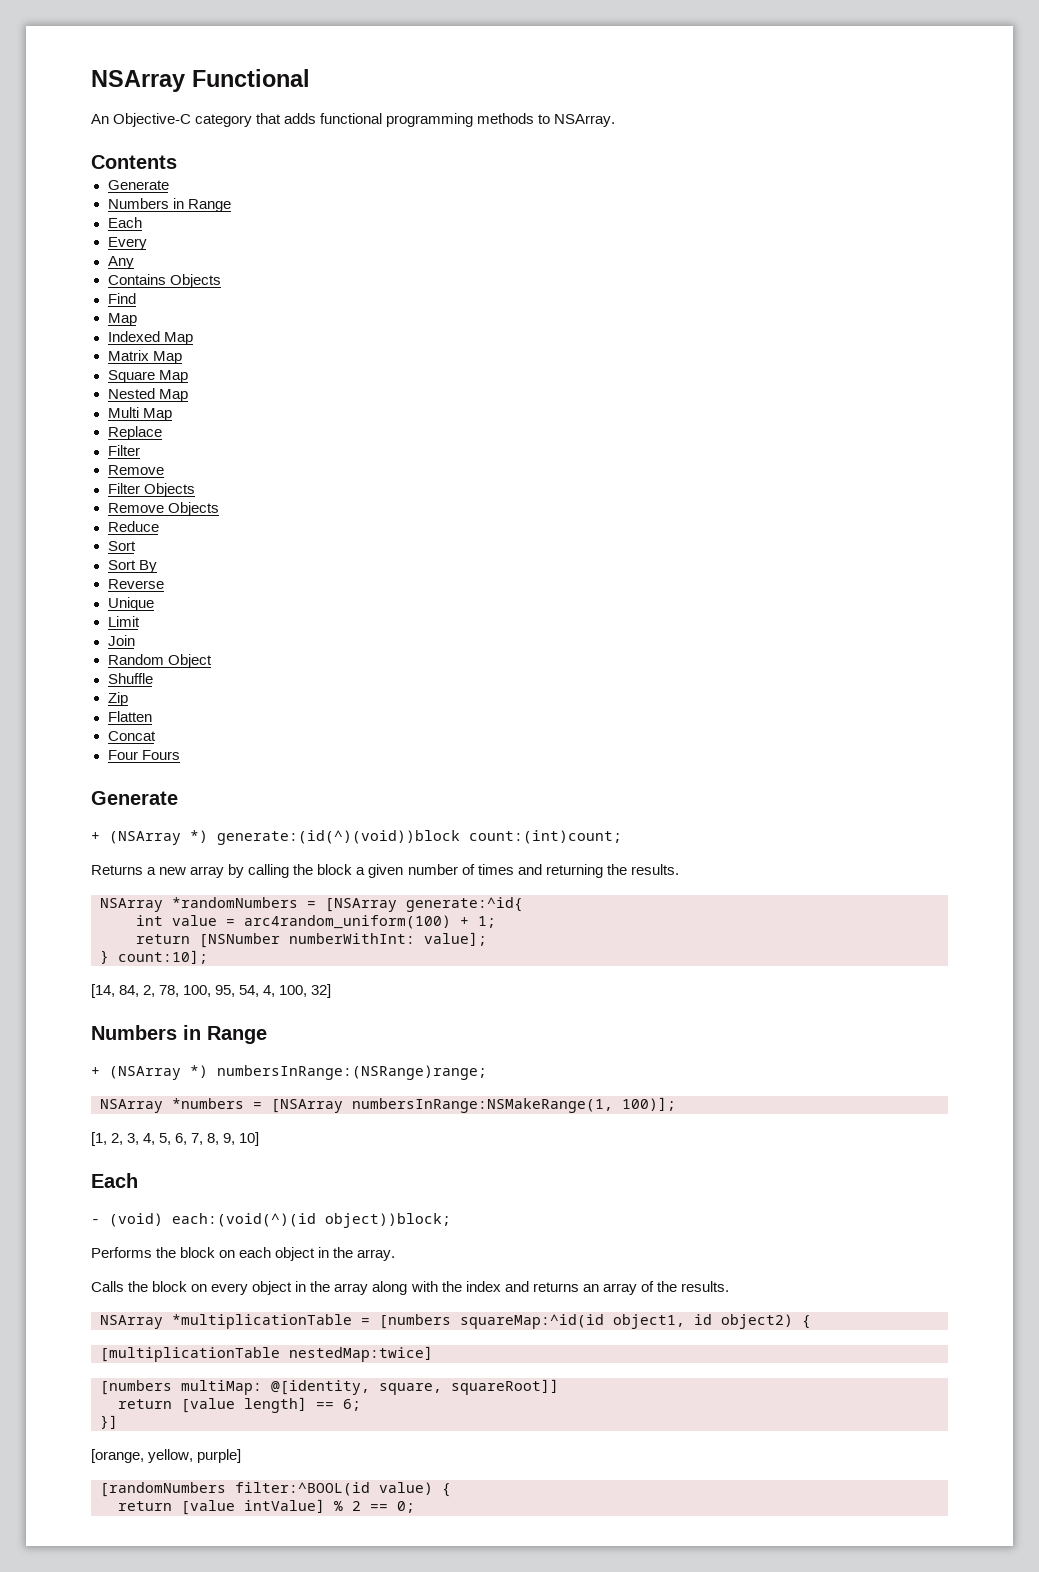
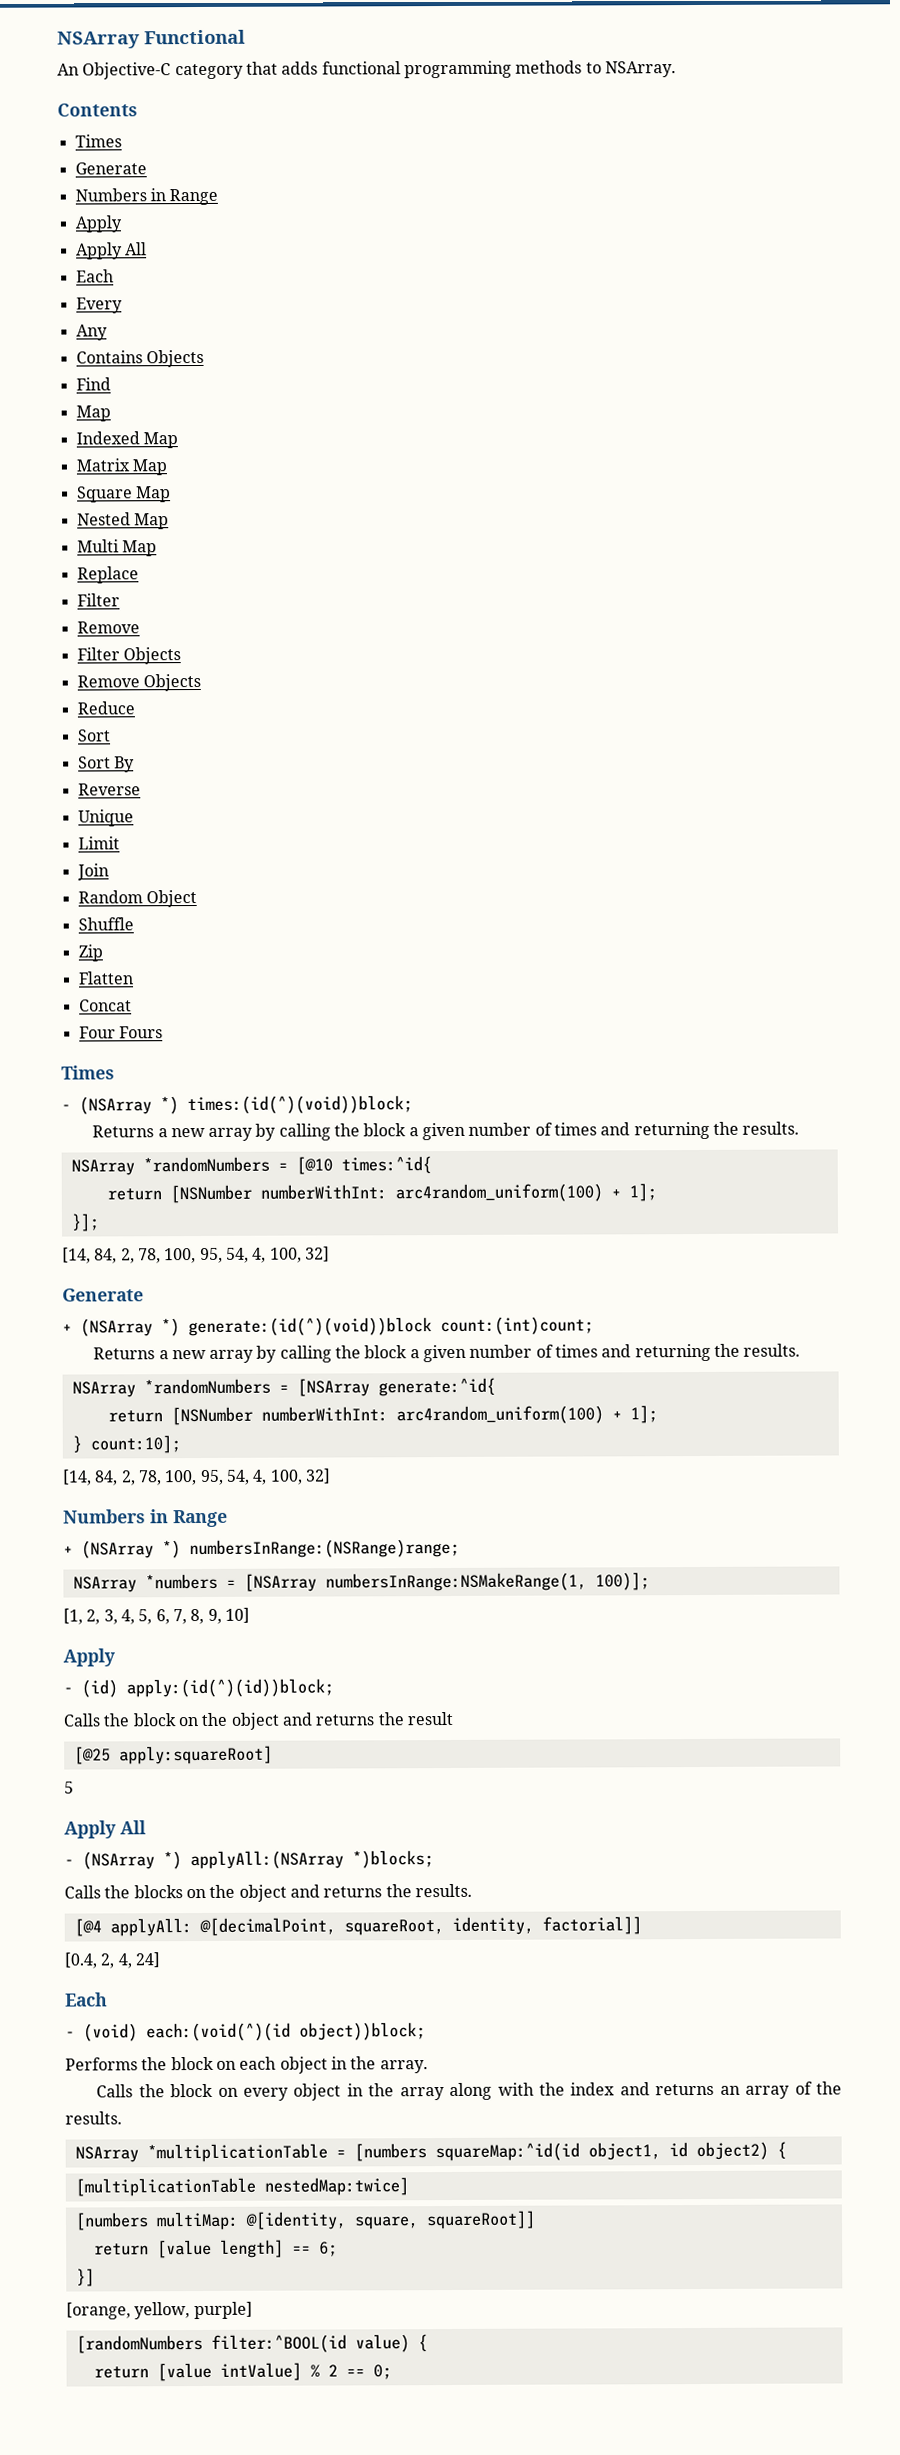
  Contents
+ Times
  Generate
  Numbers in Range
+ Apply
+ Apply All
  Four Fours
+ Times
+ - (NSArray *) times:(id(^)(void))block;
+ Returns a new array by calling the block a given number of times and returning the results.
+ NSArray *randomNumbers = [@10 times:^id{
+ return [NSNumber numberWithInt: arc4random_uniform(100) + 1];
+ }];
+ [14, 84, 2, 78, 100, 95, 54, 4, 100, 32]
  NSArray *randomNumbers = [NSArray generate:^id{
- int value = arc4random_uniform(100) + 1;
- return [NSNumber numberWithInt: value];
+ return [NSNumber numberWithInt: arc4random_uniform(100) + 1];
  [1, 2, 3, 4, 5, 6, 7, 8, 9, 10]
+ Apply
+ - (id) apply:(id(^)(id))block;
+ Calls the block on the object and returns the result
+ [@25 apply:squareRoot]
+ 5
+ Apply All
+ - (NSArray *) applyAll:(NSArray *)blocks;
+ Calls the blocks on the object and returns the results.
+ [@4 applyAll: @[decimalPoint, squareRoot, identity, factorial]]
+ [0.4, 2, 4, 24]

